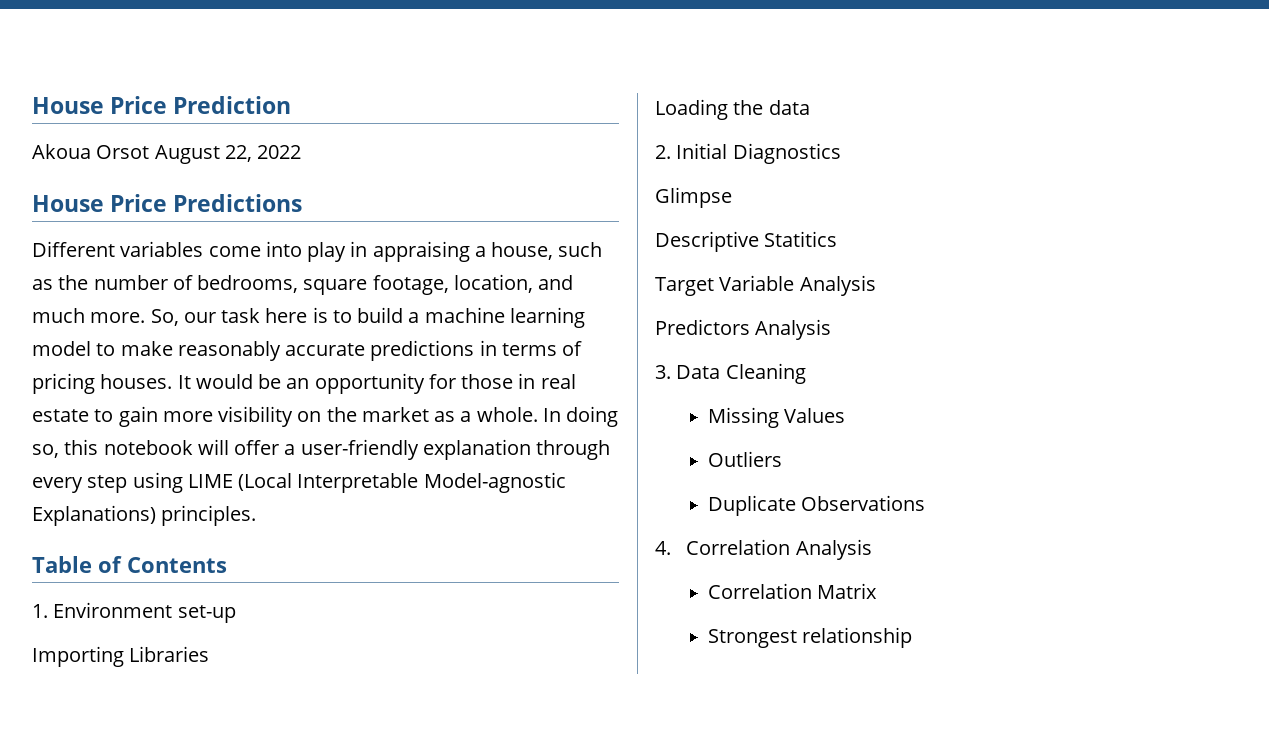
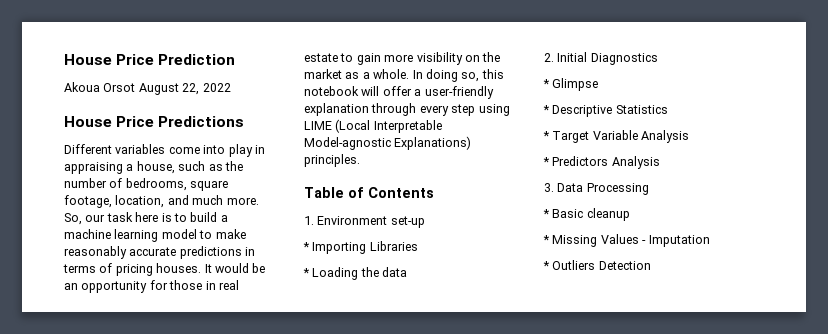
- Importing Libraries
+ * Importing Libraries
- Loading the data
+ * Loading the data
- Glimpse
+ * Glimpse
- Descriptive Statitics
- Target Variable Analysis
+ * Descriptive Statistics
+ * Target Variable Analysis
- Predictors Analysis
+ * Predictors Analysis
- 3. Data Cleaning
- Missing Values
- Outliers
- Duplicate Observations
- 4. Correlation Analysis
- Correlation Matrix
- Strongest relationship
+ 3. Data Processing
+ * Basic cleanup
+ * Missing Values - Imputation
+ * Outliers Detection

